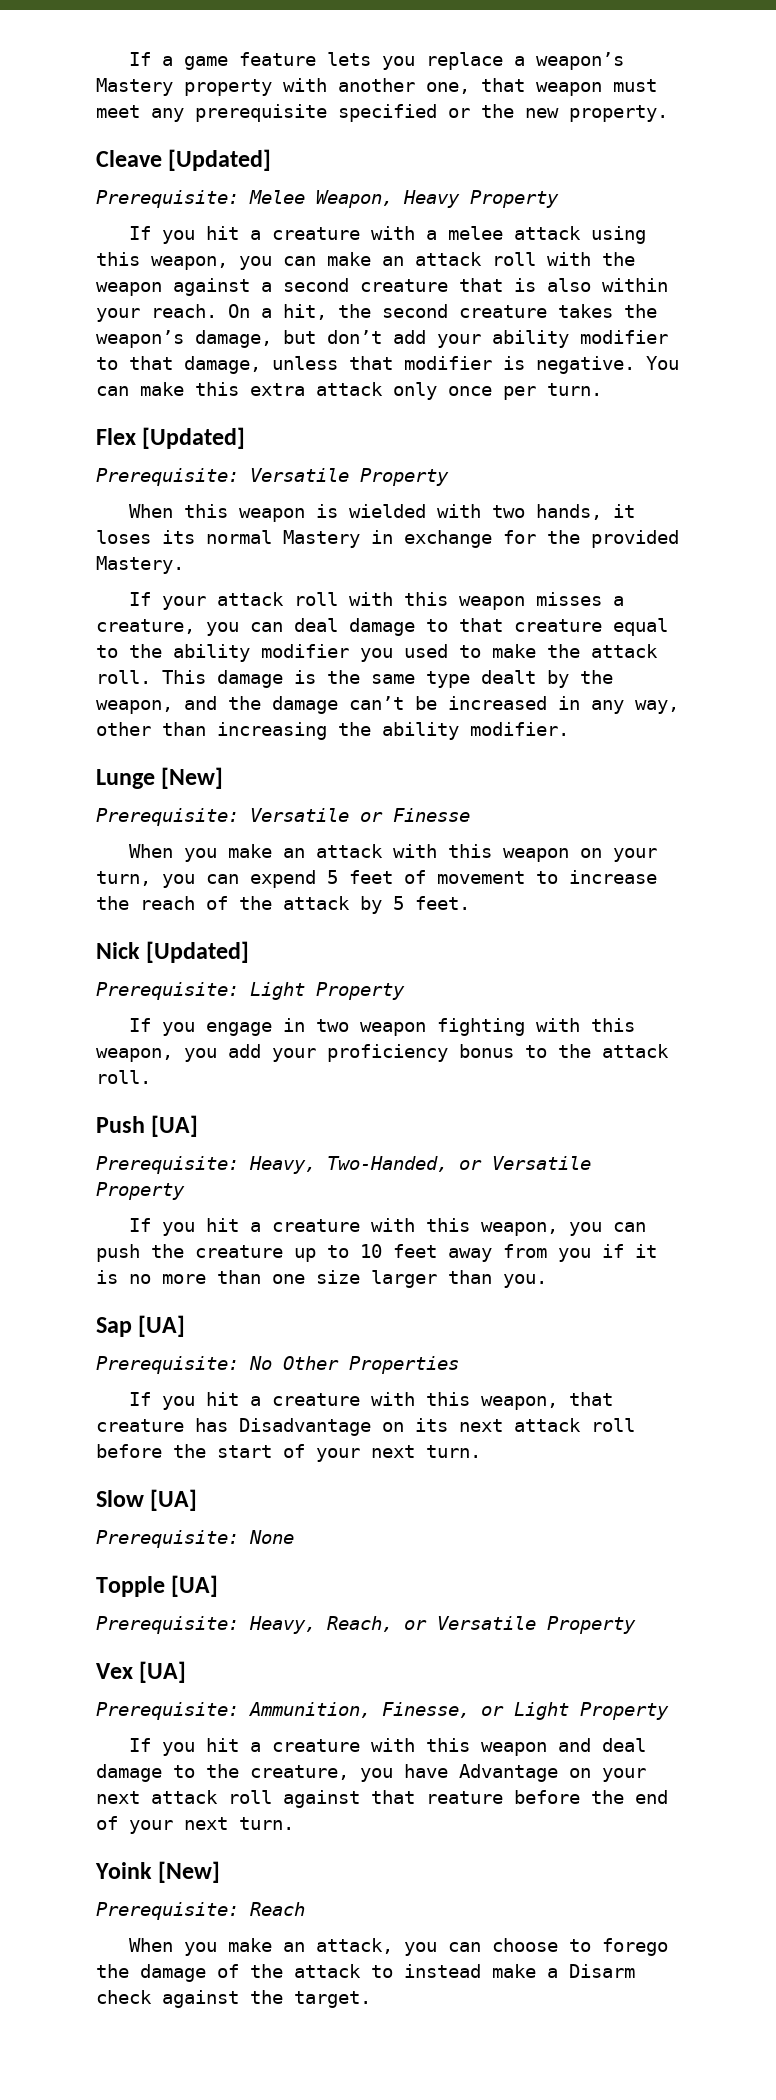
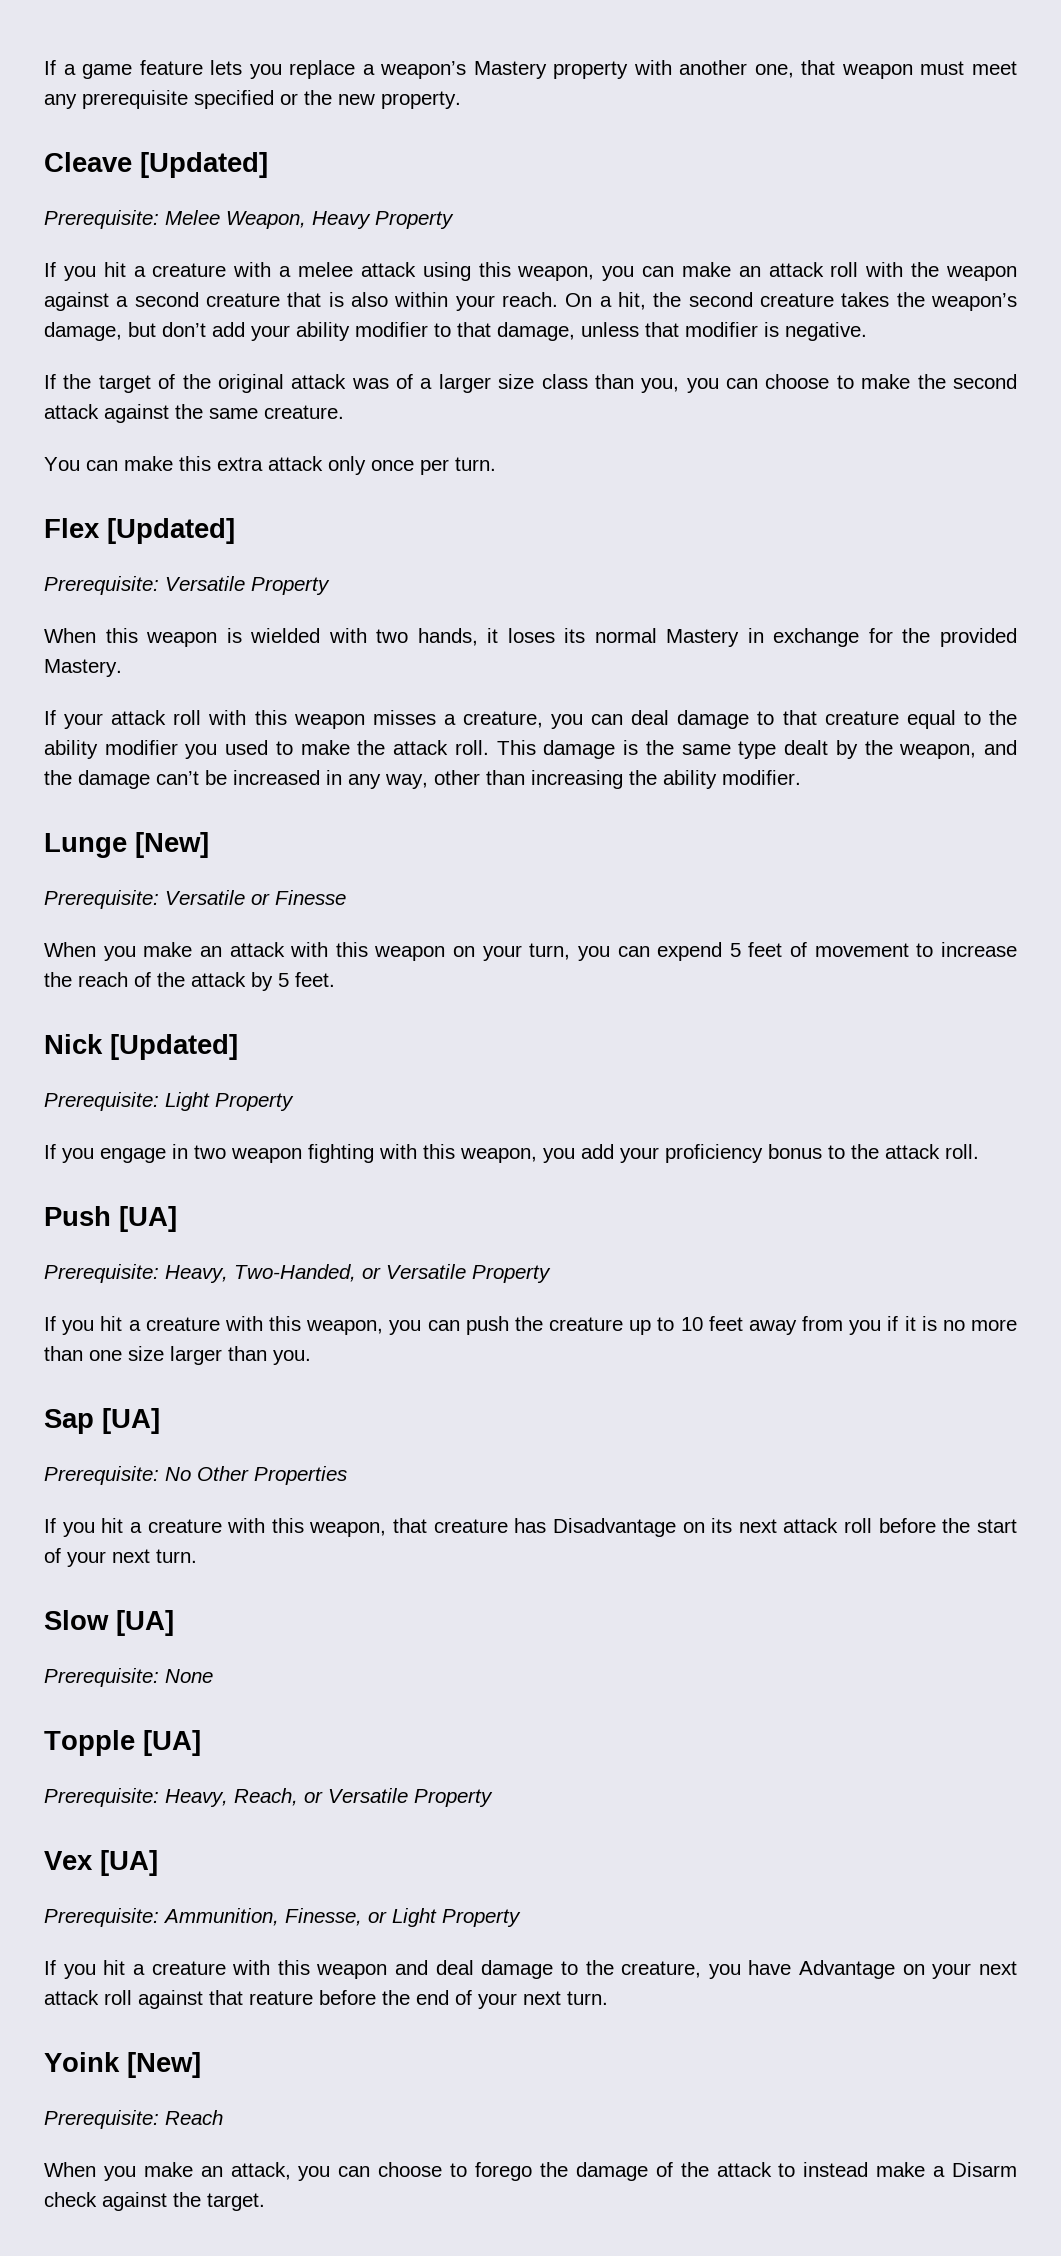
- On a hit, the second creature takes the weapon’s damage, but don’t add your ability modifier to that damage, unless that modifier is negative. You can make this extra attack only once per turn.
+ On a hit, the second creature takes the weapon’s damage, but don’t add your ability modifier to that damage, unless that modifier is negative.
+ If the target of the original attack was of a larger size class than you, you can choose to make the second attack against the same creature.
+ You can make this extra attack only once per turn.

